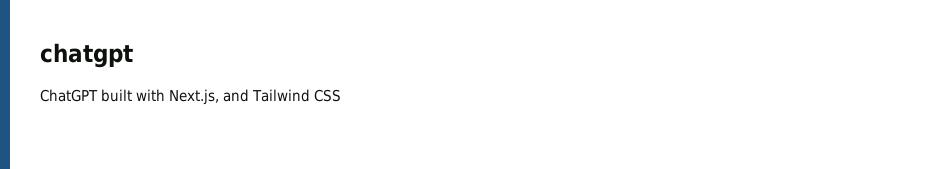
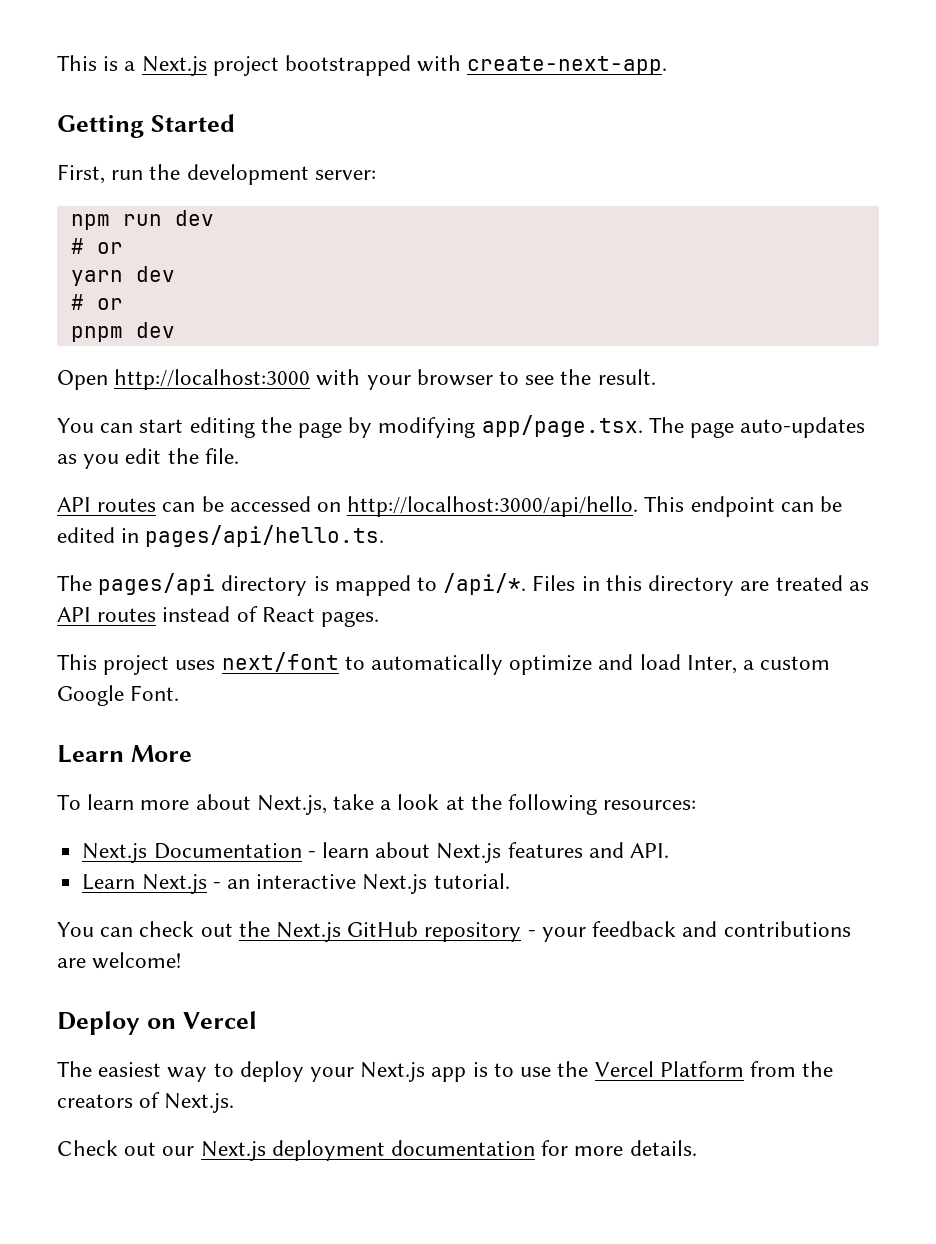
- chatgpt
- ChatGPT built with Next.js, and Tailwind CSS
+ This is a Next.js project bootstrapped with create-next-app.
+ Getting Started
+ First, run the development server:
+ npm run dev
+ # or
+ yarn dev
+ # or
+ pnpm dev
+ Open http://localhost:3000 with your browser to see the result.
+ You can start editing the page by modifying app/page.tsx. The page auto-updates as you edit the file.
+ API routes can be accessed on http://localhost:3000/api/hello. This endpoint can be edited in pages/api/hello.ts.
+ The pages/api directory is mapped to /api/*. Files in this directory are treated as API routes instead of React pages.
+ This project uses next/font to automatically optimize and load Inter, a custom Google Font.
+ Learn More
+ To learn more about Next.js, take a look at the following resources:
+ Next.js Documentation - learn about Next.js features and API.
+ Learn Next.js - an interactive Next.js tutorial.
+ You can check out the Next.js GitHub repository - your feedback and contributions are welcome!
+ Deploy on Vercel
+ The easiest way to deploy your Next.js app is to use the Vercel Platform from the creators of Next.js.
+ Check out our Next.js deployment documentation for more details.

